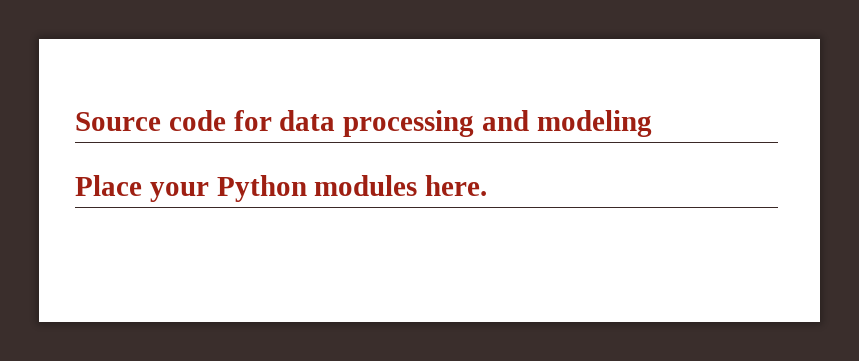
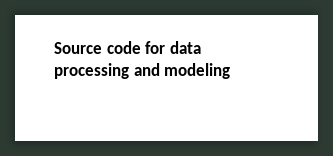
- Place your Python modules here.

